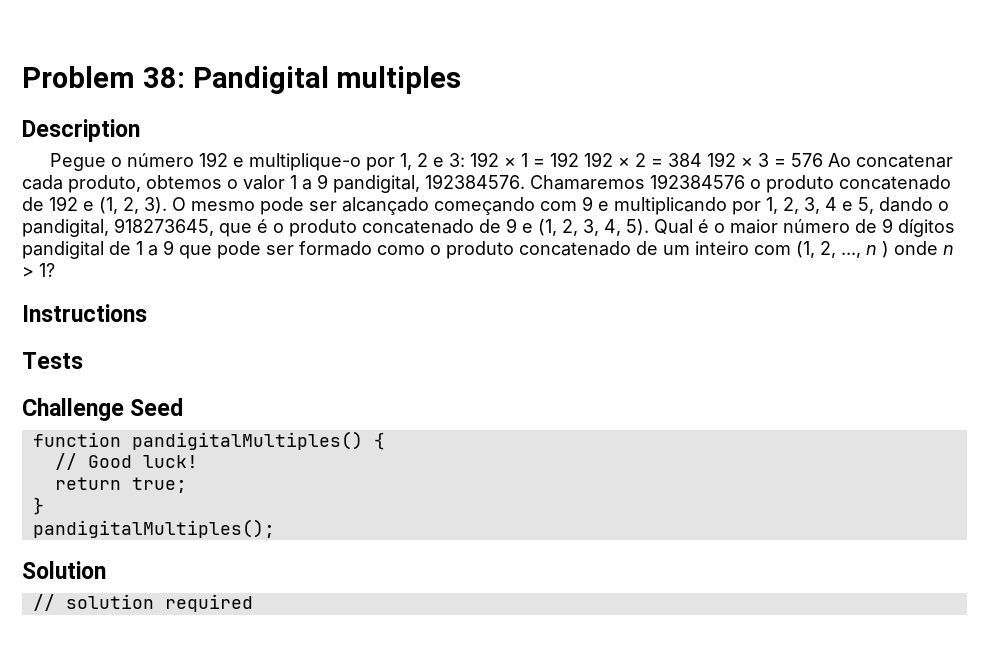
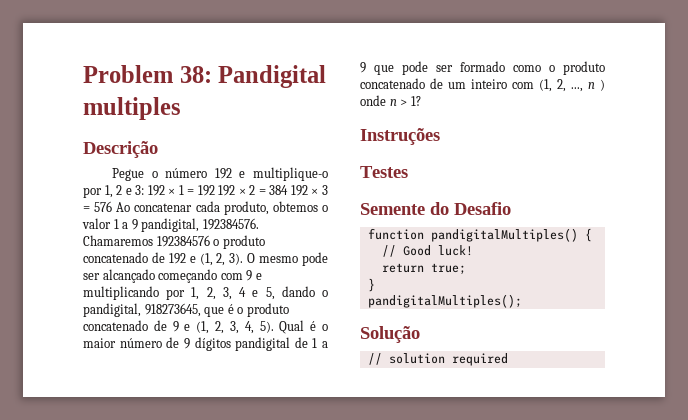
- Description
+ Descrição
- Instructions
- Tests
- Challenge Seed
+ Instruções
+ Testes
+ Semente do Desafio
- Solution
+ Solução

